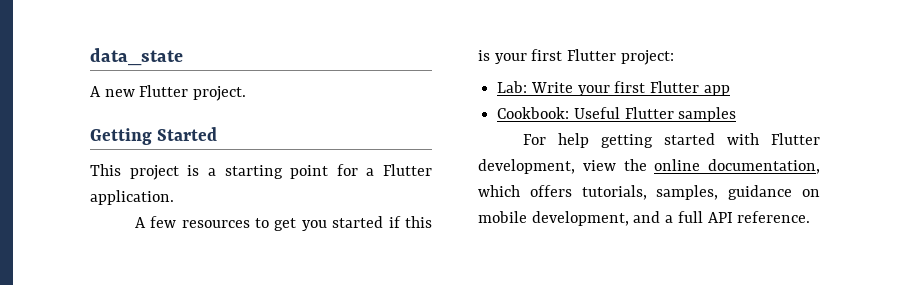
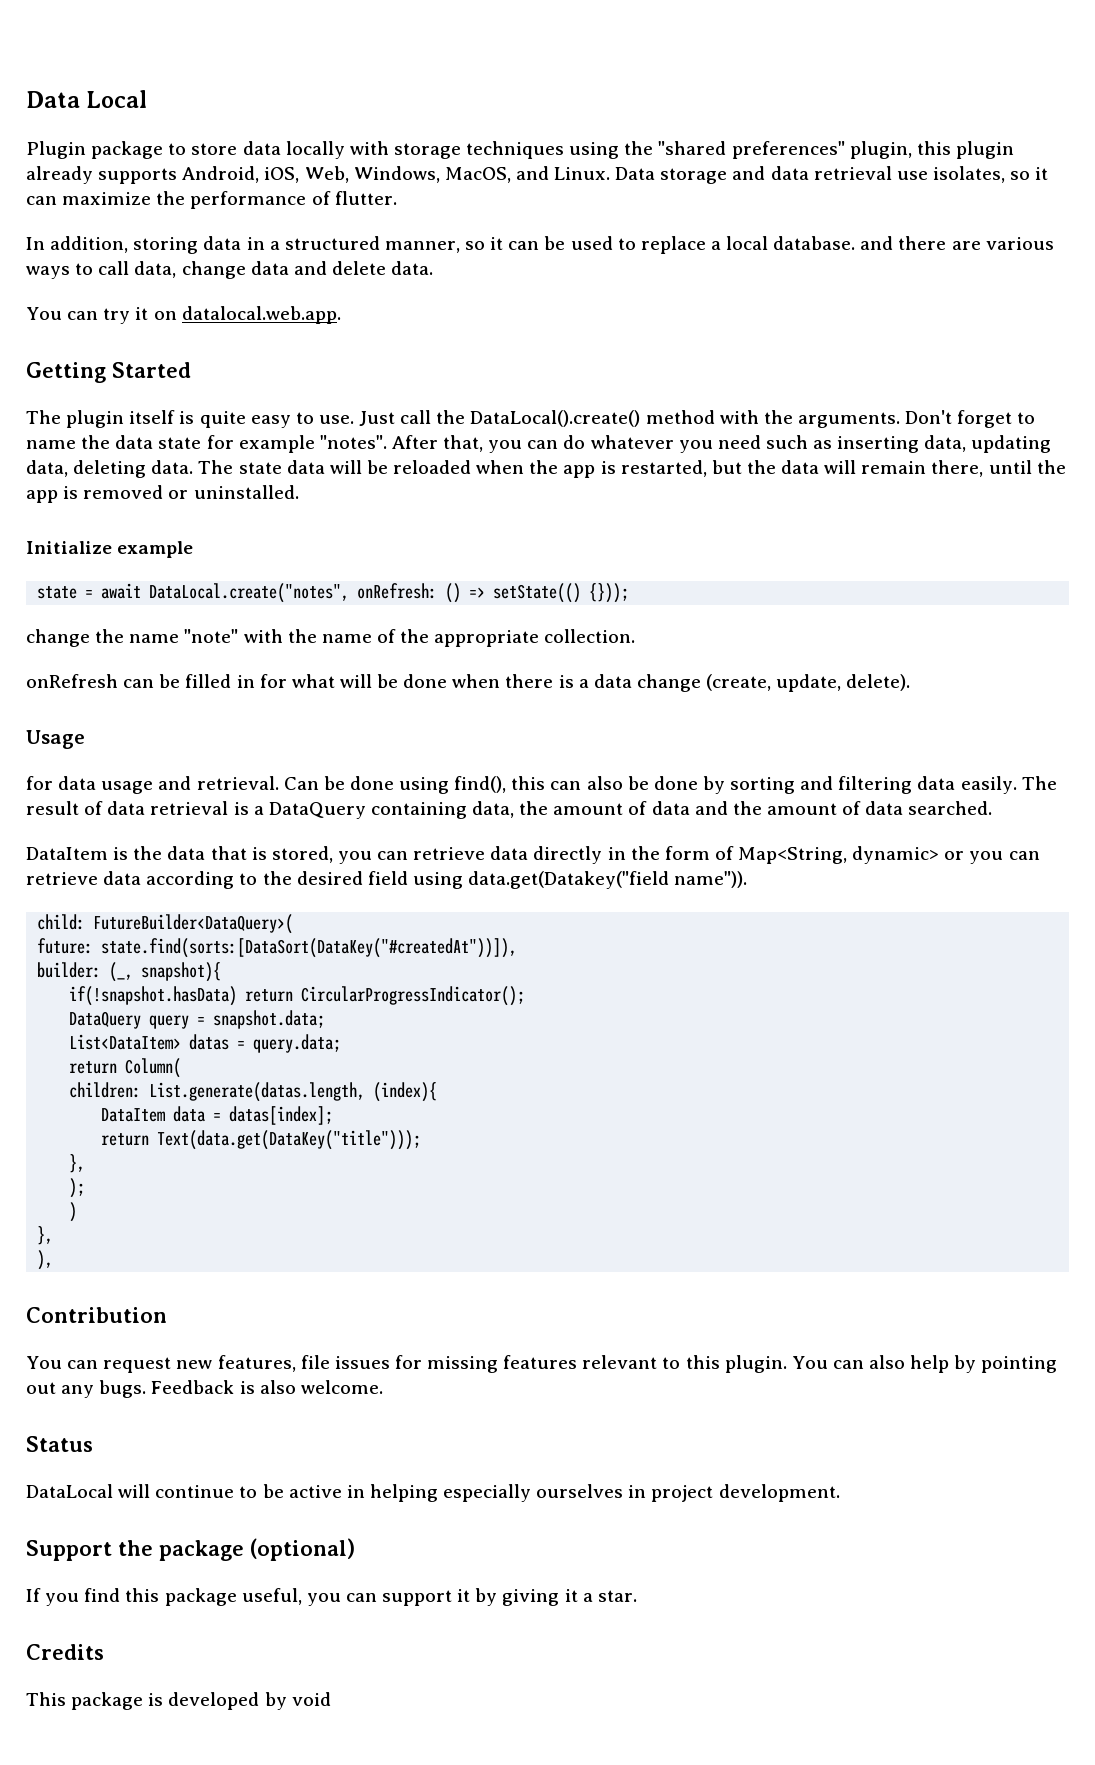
- data_state
- A new Flutter project.
+ Data Local
+ Plugin package to store data locally with storage techniques using the "shared preferences" plugin, this plugin already supports Android, iOS, Web, Windows, MacOS, and Linux. Data storage and data retrieval use isolates, so it can maximize the performance of flutter.
+ In addition, storing data in a structured manner, so it can be used to replace a local database. and there are various ways to call data, change data and delete data.
+ You can try it on datalocal.web.app.
  Getting Started
- This project is a starting point for a Flutter application.
- A few resources to get you started if this is your first Flutter project:
- Lab: Write your first Flutter app
- Cookbook: Useful Flutter samples
- For help getting started with Flutter development, view the online documentation, which offers tutorials, samples, guidance on mobile development, and a full API reference.
+ The plugin itself is quite easy to use. Just call the DataLocal().create() method with the arguments. Don't forget to name the data state for example "notes". After that, you can do whatever you need such as inserting data, updating data, deleting data. The state data will be reloaded when the app is restarted, but the data will remain there, until the app is removed or uninstalled.
+ Initialize example
+ state = await DataLocal.create("notes", onRefresh: () => setState(() {}));
+ change the name "note" with the name of the appropriate collection.
+ onRefresh can be filled in for what will be done when there is a data change (create, update, delete).
+ Usage
+ for data usage and retrieval. Can be done using find(), this can also be done by sorting and filtering data easily. The result of data retrieval is a DataQuery containing data, the amount of data and the amount of data searched.
+ DataItem is the data that is stored, you can retrieve data directly in the form of Map<String, dynamic> or you can retrieve data according to the desired field using data.get(Datakey("field name")).
+ child: FutureBuilder<DataQuery>(
+ future: state.find(sorts:[DataSort(DataKey("#createdAt"))]),
+ builder: (_, snapshot){
+ if(!snapshot.hasData) return CircularProgressIndicator();
+ DataQuery query = snapshot.data;
+ List<DataItem> datas = query.data;
+ return Column(
+ children: List.generate(datas.length, (index){
+ DataItem data = datas[index];
+ return Text(data.get(DataKey("title")));
+ },
+ );
+ )
+ },
+ ),
+ Contribution
+ You can request new features, file issues for missing features relevant to this plugin. You can also help by pointing out any bugs. Feedback is also welcome.
+ Status
+ DataLocal will continue to be active in helping especially ourselves in project development.
+ Support the package (optional)
+ If you find this package useful, you can support it by giving it a star.
+ Credits
+ This package is developed by void

